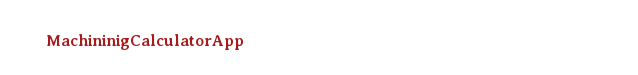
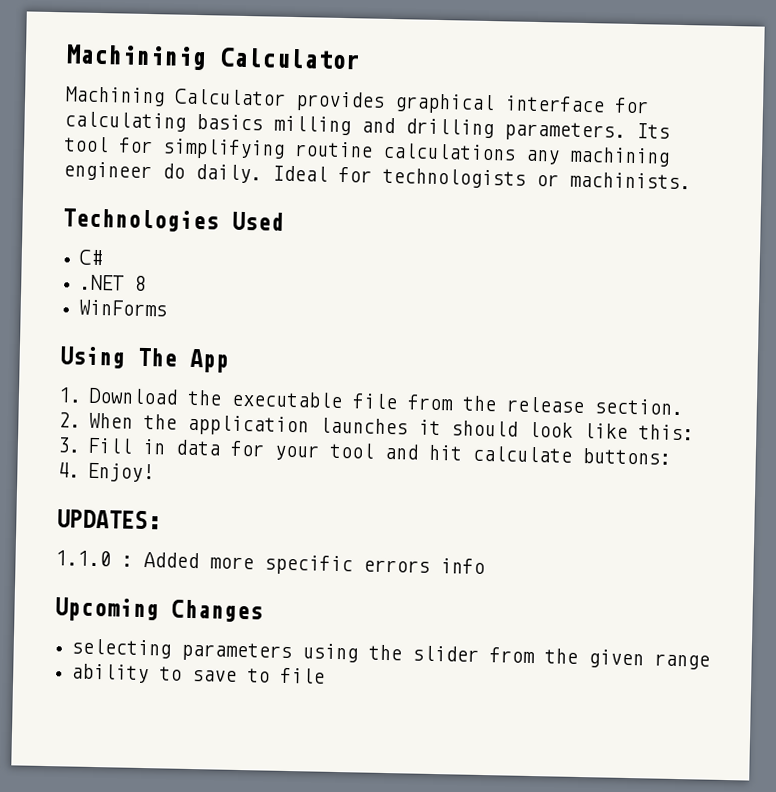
- MachininigCalculatorApp
+ Machininig Calculator
+ Machining Calculator provides graphical interface for calculating basics milling and drilling parameters. Its tool for simplifying routine calculations any machining engineer do daily. Ideal for technologists or machinists.
+ Technologies Used
+ C#
+ .NET 8
+ WinForms
+ Using The App
+ 1. Download the executable file from the release section.
+ 2. When the application launches it should look like this:
+ 3. Fill in data for your tool and hit calculate buttons:
+ 4. Enjoy!
+ UPDATES:
+ 1.1.0 : Added more specific errors info
+ Upcoming Changes
+ selecting parameters using the slider from the given range
+ ability to save to file

